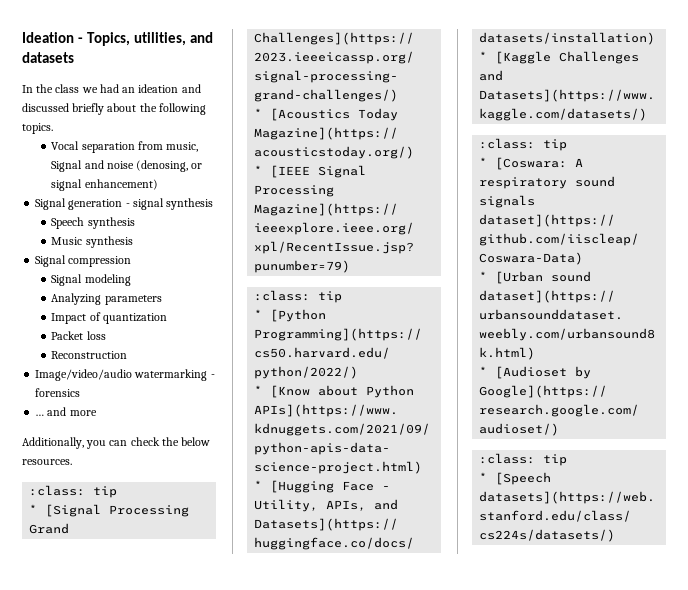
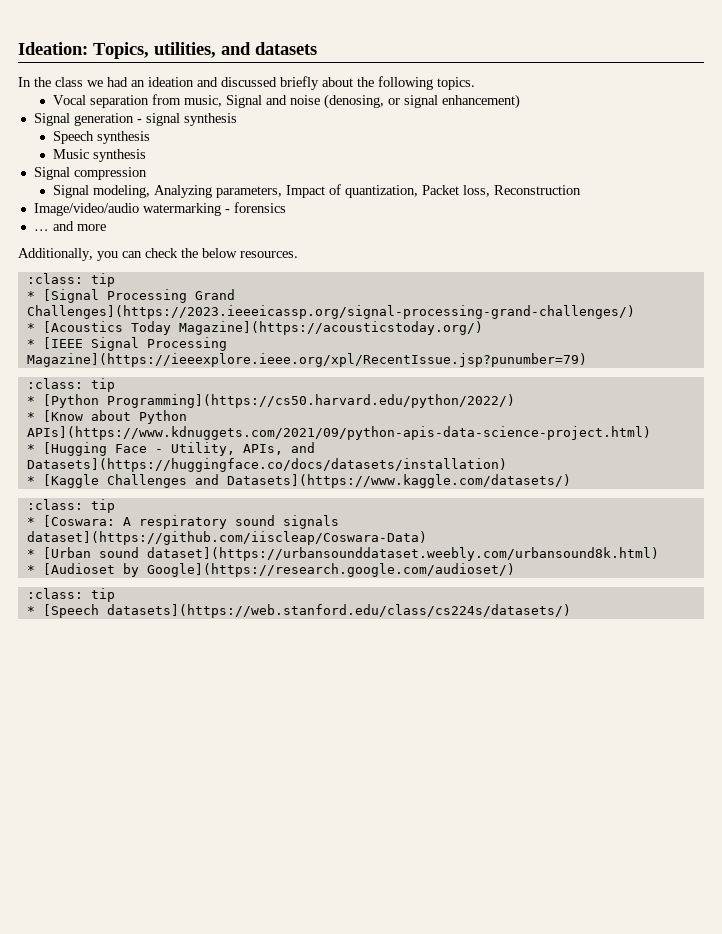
- Ideation - Topics, utilities, and datasets
+ Ideation: Topics, utilities, and datasets
- Signal modeling
- Analyzing parameters
- Impact of quantization
- Packet loss
- Reconstruction
+ Signal modeling, Analyzing parameters, Impact of quantization, Packet loss, Reconstruction

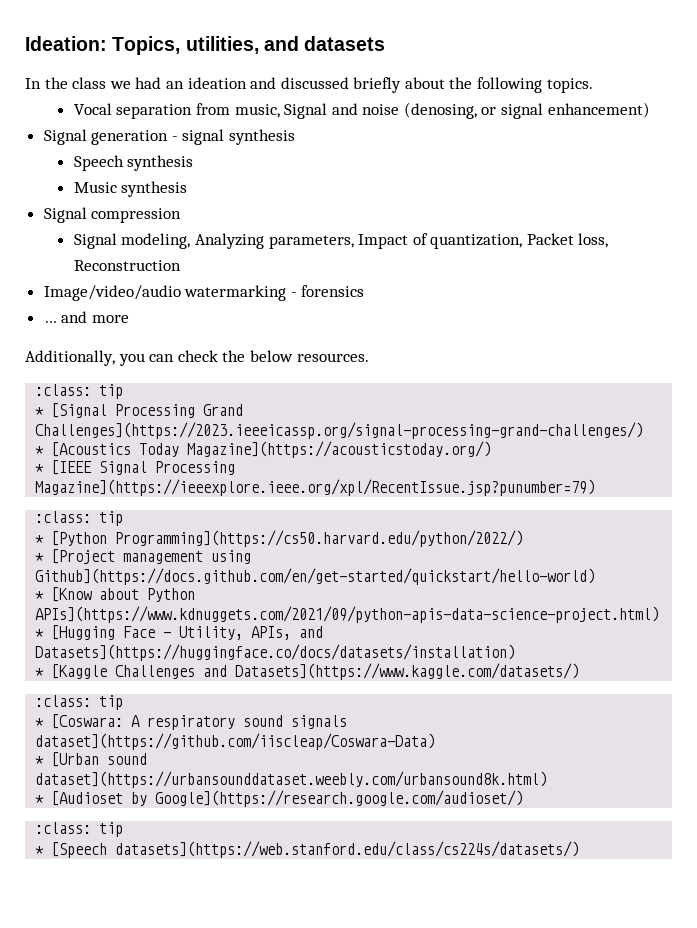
+ * [Project management using Github](https://docs.github.com/en/get-started/quickstart/hello-world)

